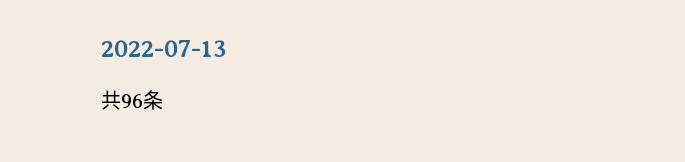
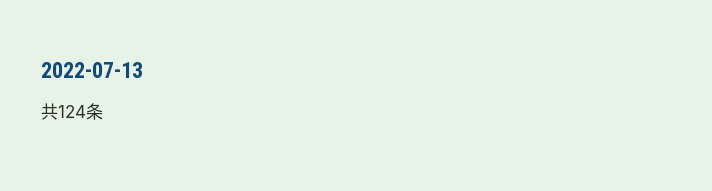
- 共96条
+ 共124条

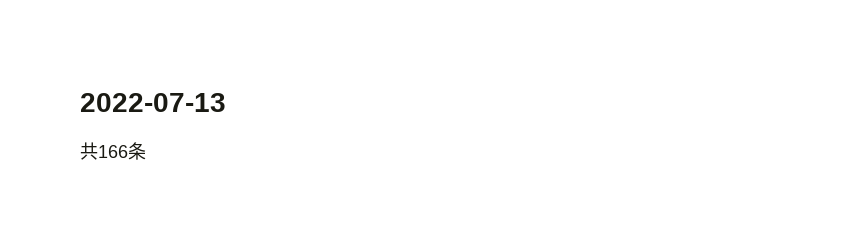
- 共124条
+ 共166条

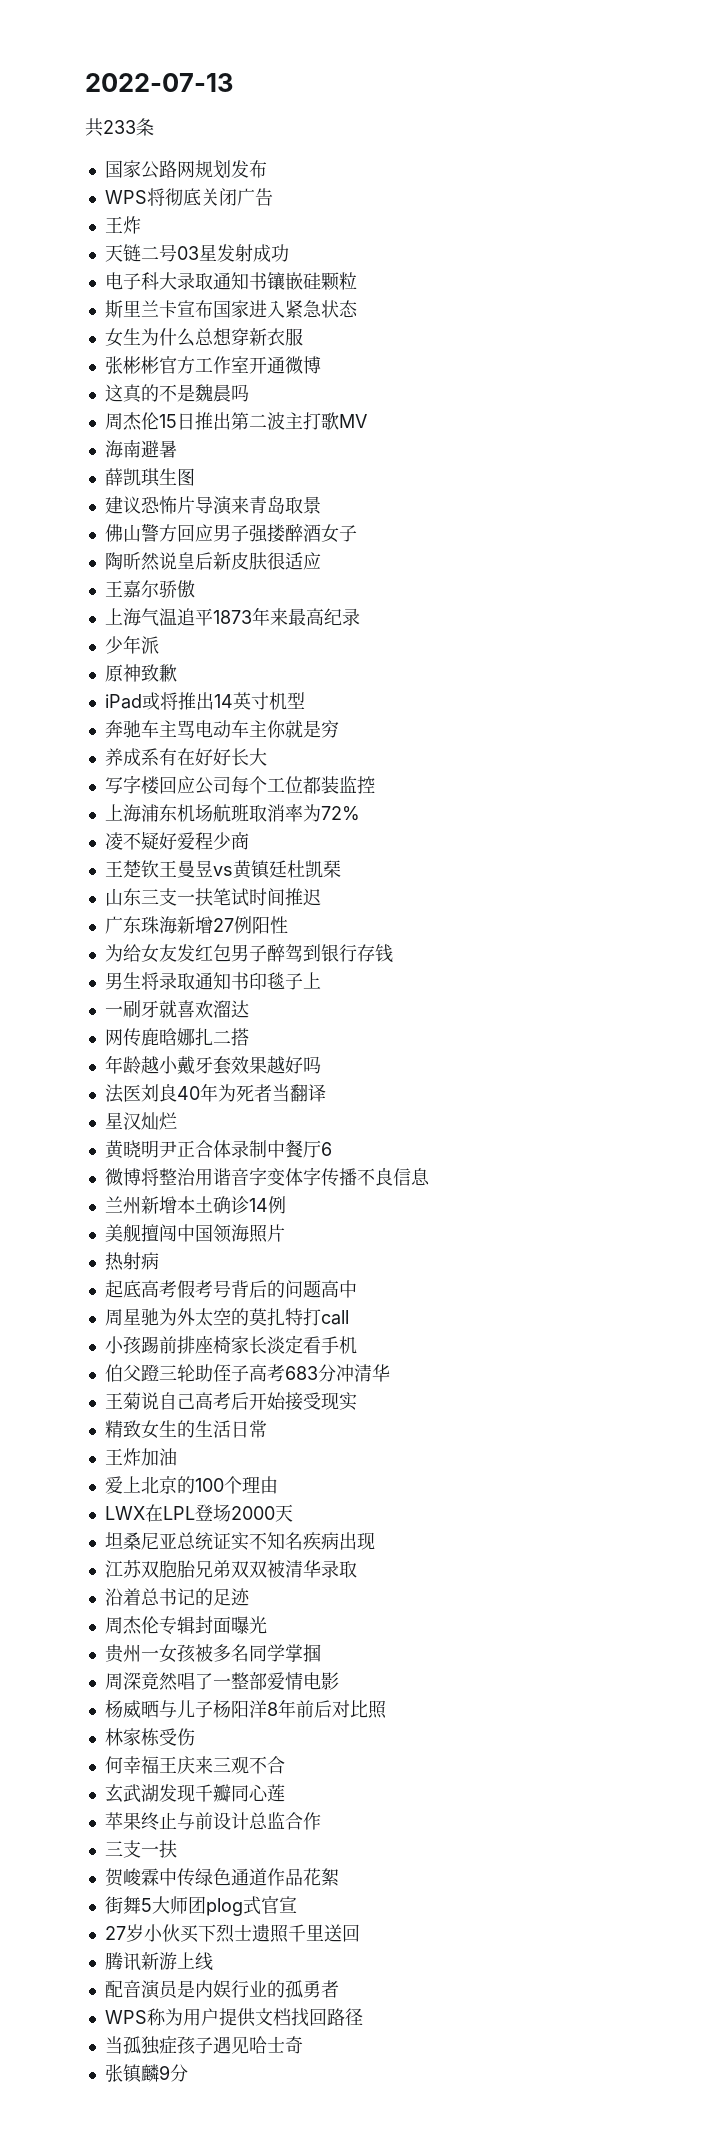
- 共166条
+ 共233条
+ 国家公路网规划发布
+ WPS将彻底关闭广告
+ 王炸
+ 天链二号03星发射成功
+ 电子科大录取通知书镶嵌硅颗粒
+ 斯里兰卡宣布国家进入紧急状态
+ 女生为什么总想穿新衣服
+ 张彬彬官方工作室开通微博
+ 这真的不是魏晨吗
+ 周杰伦15日推出第二波主打歌MV
+ 海南避暑
+ 薛凯琪生图
+ 建议恐怖片导演来青岛取景
+ 佛山警方回应男子强搂醉酒女子
+ 陶昕然说皇后新皮肤很适应
+ 王嘉尔骄傲
+ 上海气温追平1873年来最高纪录
+ 少年派
+ 原神致歉
+ iPad或将推出14英寸机型
+ 奔驰车主骂电动车主你就是穷
+ 养成系有在好好长大
+ 写字楼回应公司每个工位都装监控
+ 上海浦东机场航班取消率为72%
+ 凌不疑好爱程少商
+ 王楚钦王曼昱vs黄镇廷杜凯琹
+ 山东三支一扶笔试时间推迟
+ 广东珠海新增27例阳性
+ 为给女友发红包男子醉驾到银行存钱
+ 男生将录取通知书印毯子上
+ 一刷牙就喜欢溜达
+ 网传鹿晗娜扎二搭
+ 年龄越小戴牙套效果越好吗
+ 法医刘良40年为死者当翻译
+ 星汉灿烂
+ 黄晓明尹正合体录制中餐厅6
+ 微博将整治用谐音字变体字传播不良信息
+ 兰州新增本土确诊14例
+ 美舰擅闯中国领海照片
+ 热射病
+ 起底高考假考号背后的问题高中
+ 周星驰为外太空的莫扎特打call
+ 小孩踢前排座椅家长淡定看手机
+ 伯父蹬三轮助侄子高考683分冲清华
+ 王菊说自己高考后开始接受现实
+ 精致女生的生活日常
+ 王炸加油
+ 爱上北京的100个理由
+ LWX在LPL登场2000天
+ 坦桑尼亚总统证实不知名疾病出现
+ 江苏双胞胎兄弟双双被清华录取
+ 沿着总书记的足迹
+ 周杰伦专辑封面曝光
+ 贵州一女孩被多名同学掌掴
+ 周深竟然唱了一整部爱情电影
+ 杨威晒与儿子杨阳洋8年前后对比照
+ 林家栋受伤
+ 何幸福王庆来三观不合
+ 玄武湖发现千瓣同心莲
+ 苹果终止与前设计总监合作
+ 三支一扶
+ 贺峻霖中传绿色通道作品花絮
+ 街舞5大师团plog式官宣
+ 27岁小伙买下烈士遗照千里送回
+ 腾讯新游上线
+ 配音演员是内娱行业的孤勇者
+ WPS称为用户提供文档找回路径
+ 当孤独症孩子遇见哈士奇
+ 张镇麟9分

